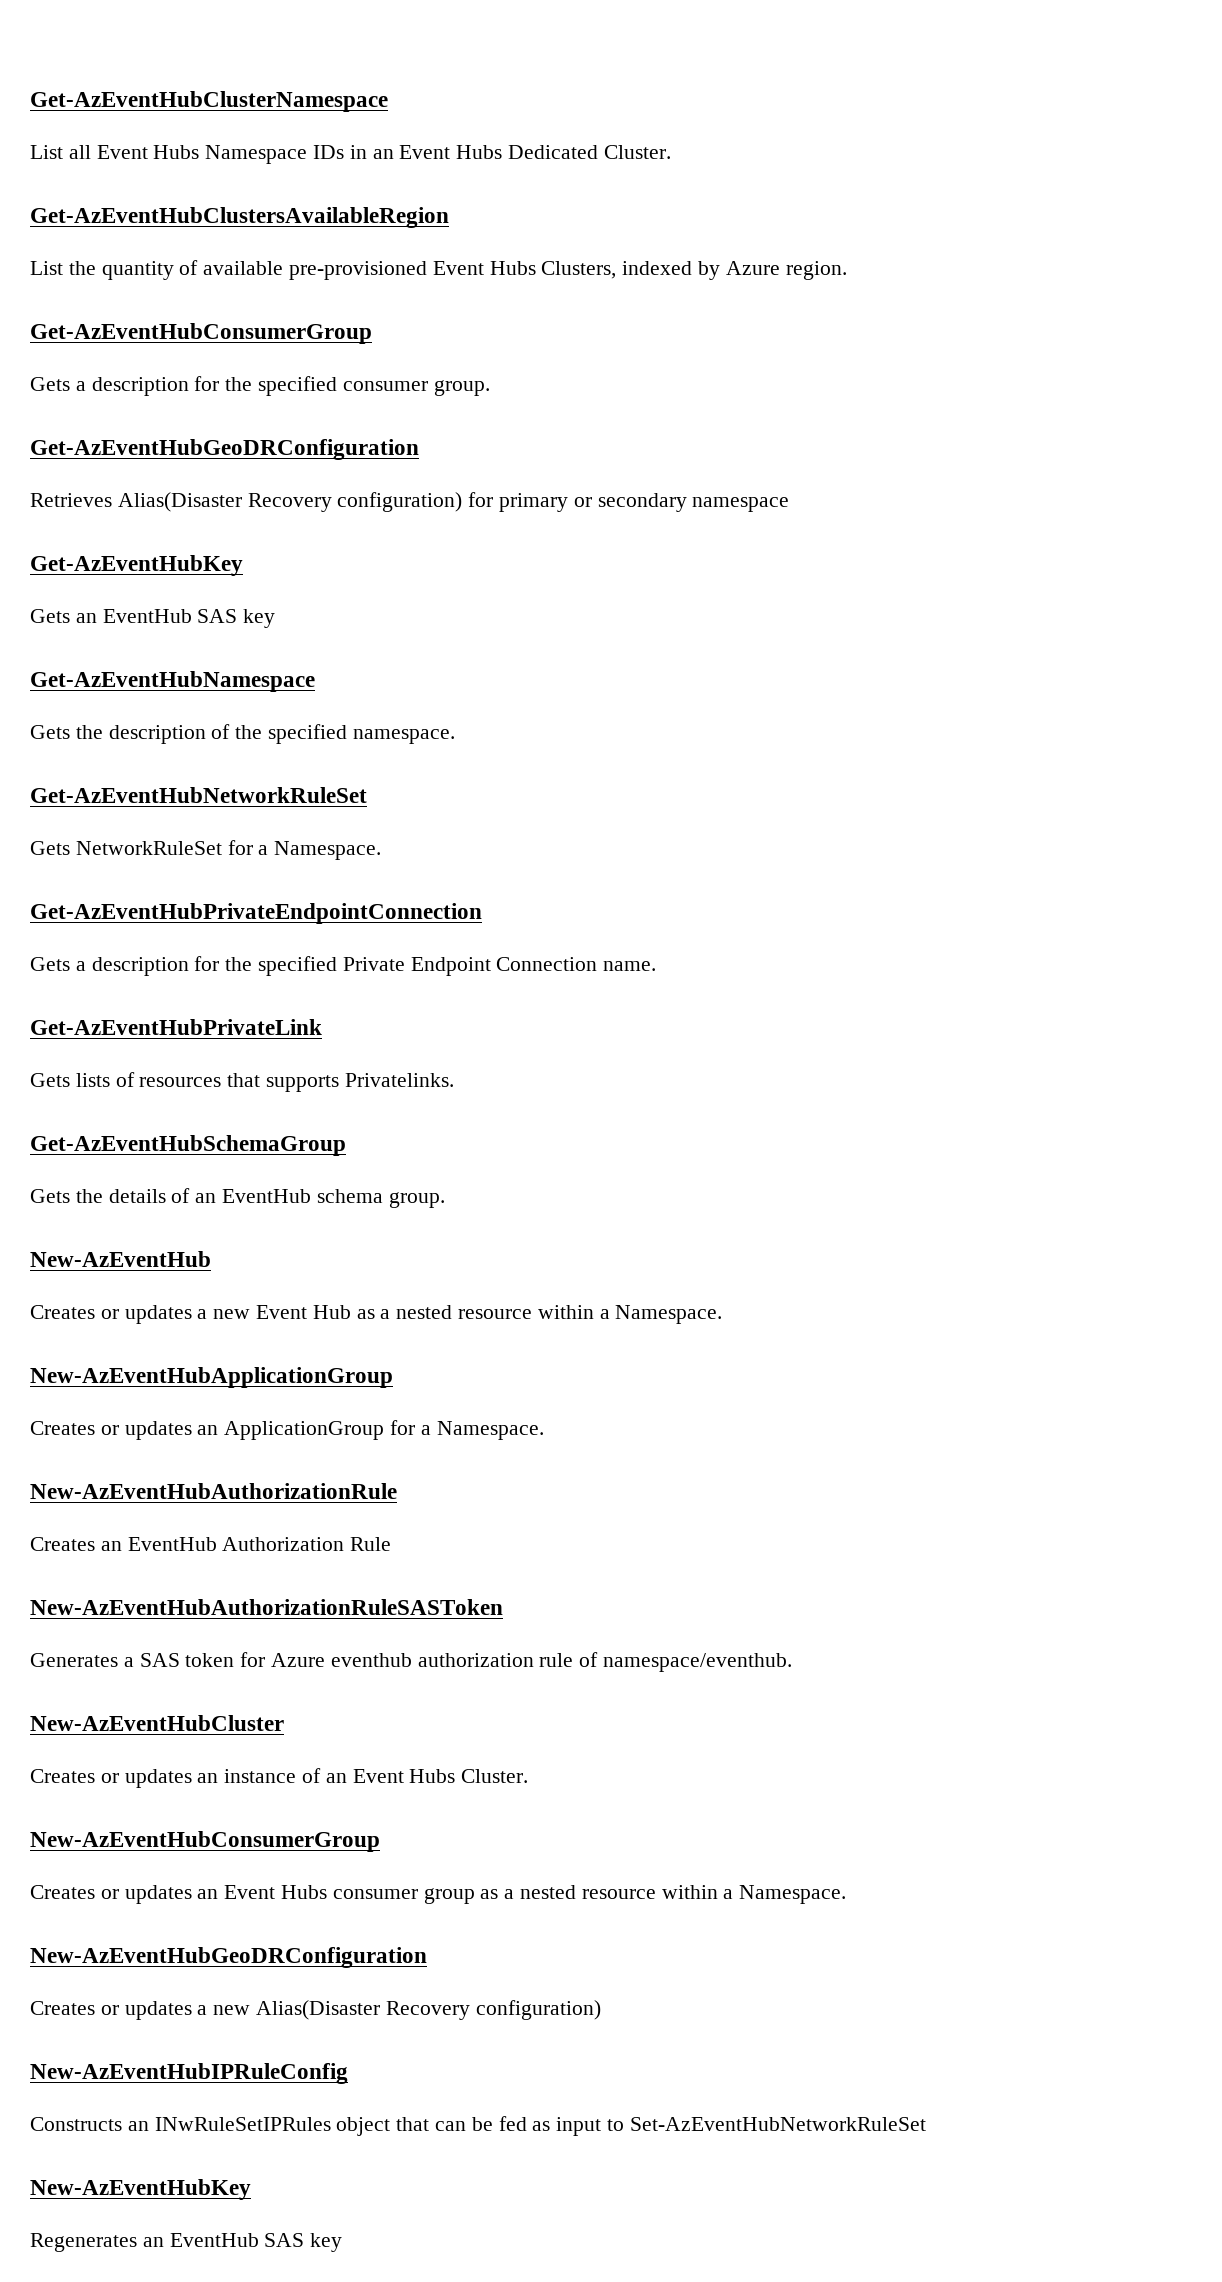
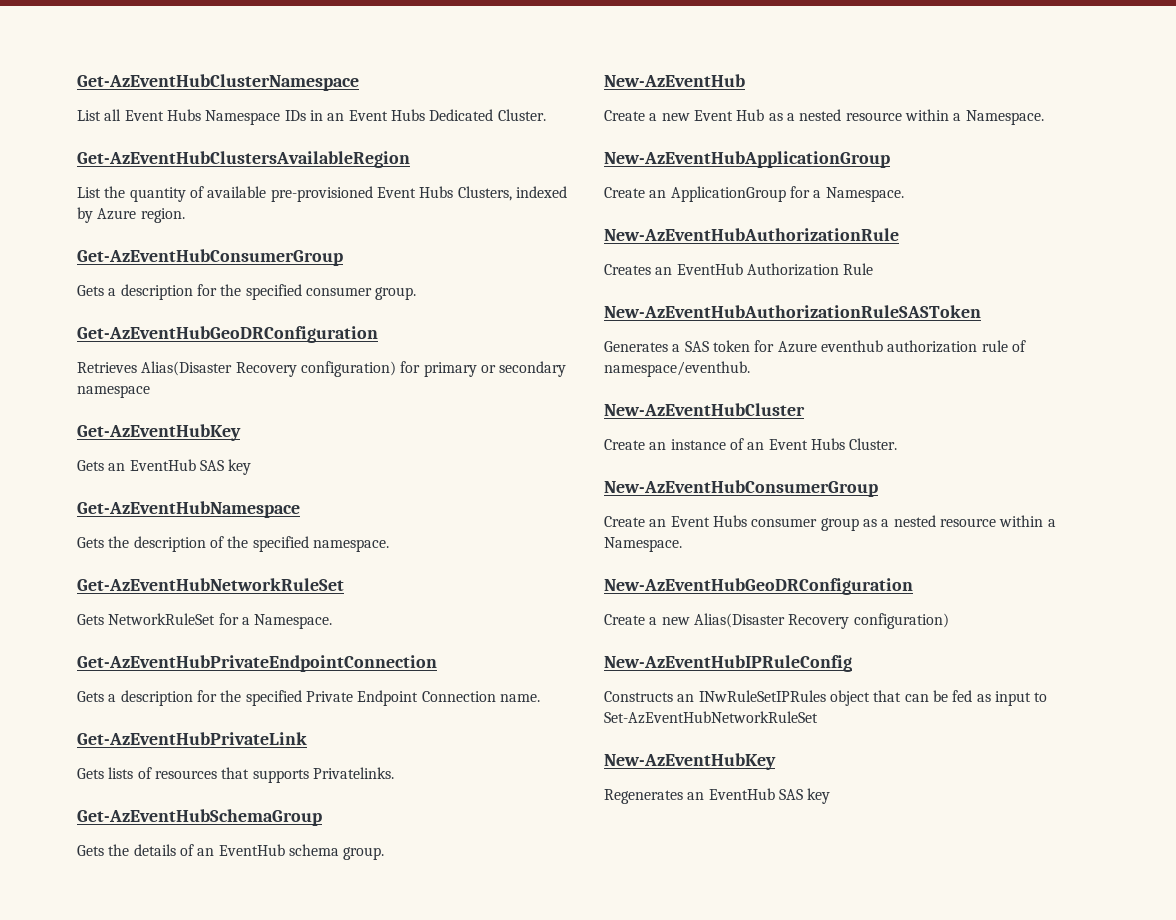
- Creates or updates a new Event Hub as a nested resource within a Namespace.
+ Create a new Event Hub as a nested resource within a Namespace.
- Creates or updates an ApplicationGroup for a Namespace.
+ Create an ApplicationGroup for a Namespace.
- Creates or updates an instance of an Event Hubs Cluster.
+ Create an instance of an Event Hubs Cluster.
- Creates or updates an Event Hubs consumer group as a nested resource within a Namespace.
+ Create an Event Hubs consumer group as a nested resource within a Namespace.
- Creates or updates a new Alias(Disaster Recovery configuration)
+ Create a new Alias(Disaster Recovery configuration)

